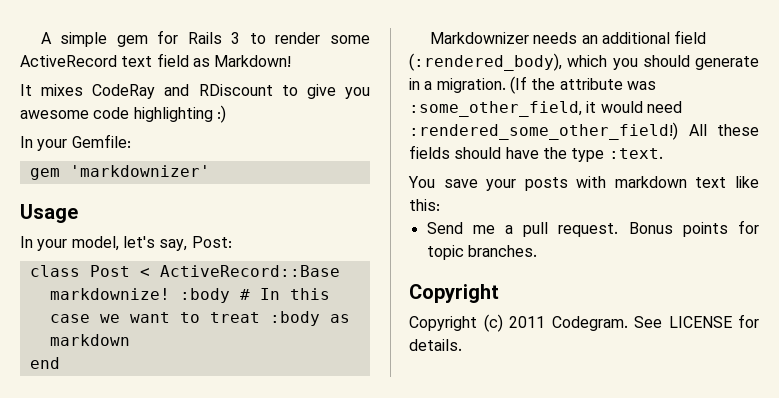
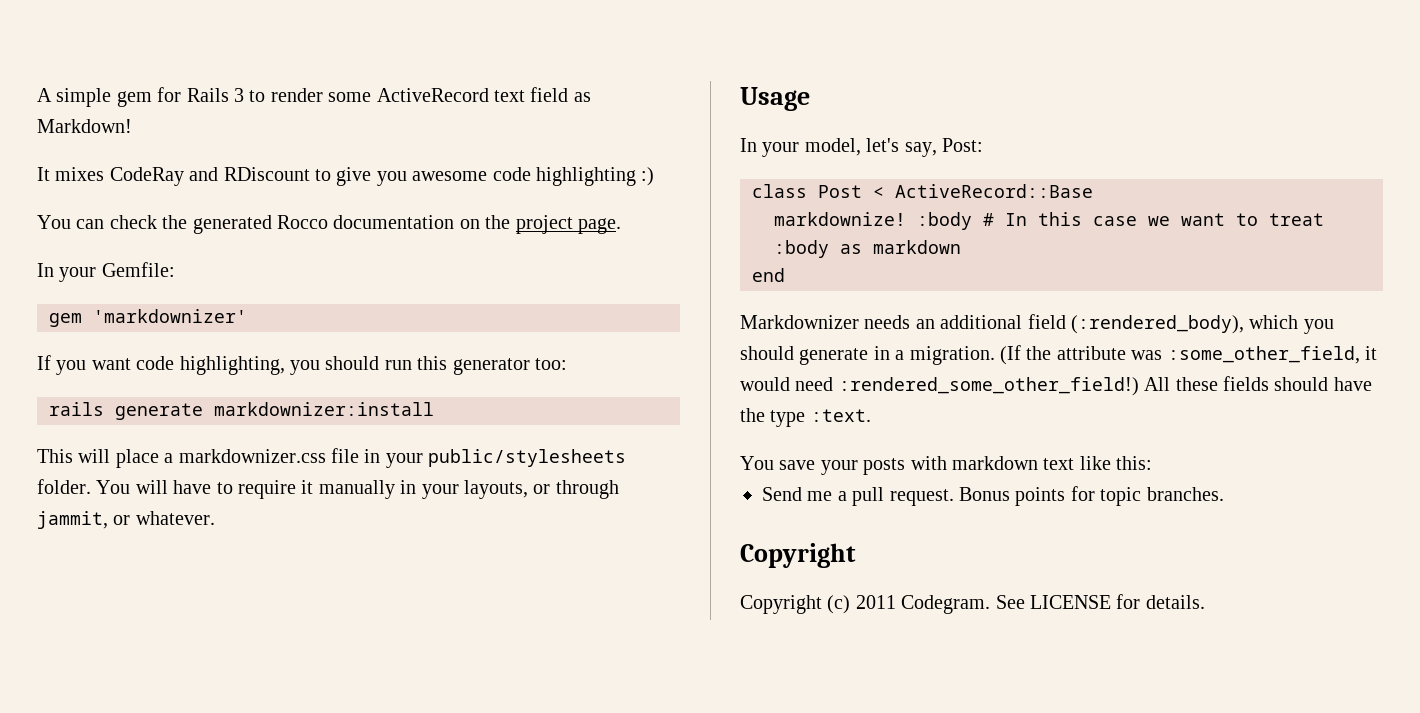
+ You can check the generated Rocco documentation on the project page.
+ If you want code highlighting, you should run this generator too:
+ rails generate markdownizer:install
+ This will place a markdownizer.css file in your public/stylesheets folder. You will have to require it manually in your layouts, or through jammit, or whatever.

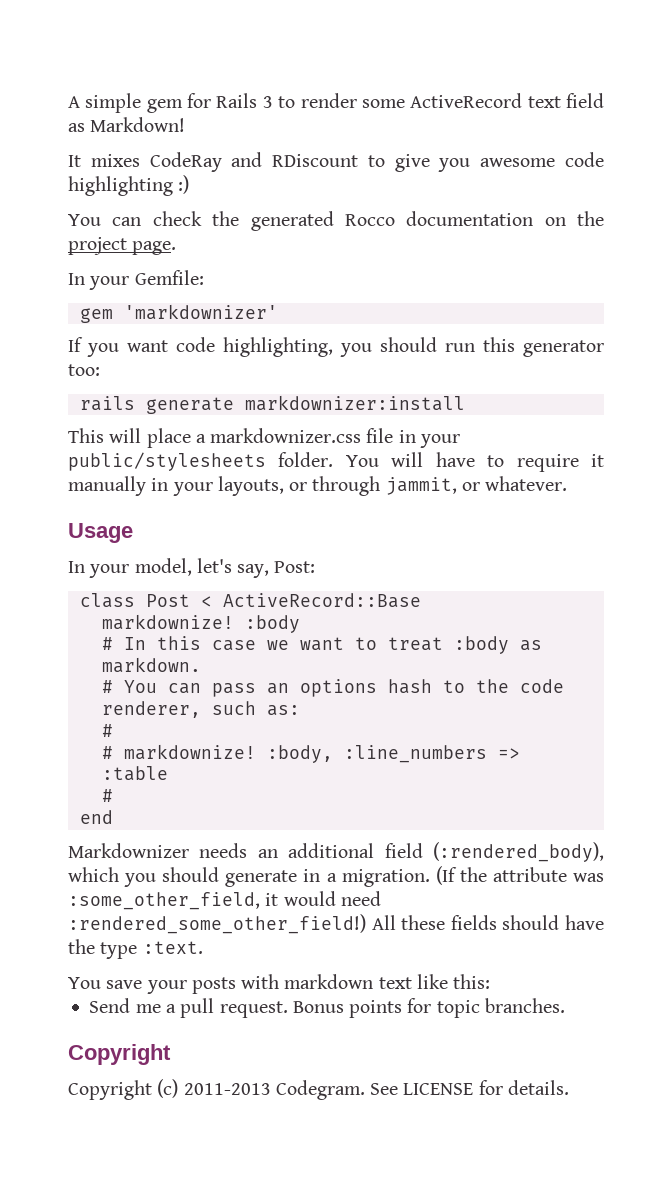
- markdownize! :body # In this case we want to treat :body as markdown
+ markdownize! :body
+ # In this case we want to treat :body as markdown.
+ # You can pass an options hash to the code renderer, such as:
+ #
+ # markdownize! :body, :line_numbers => :table
+ #
- Copyright (c) 2011 Codegram.
+ Copyright (c) 2011-2013 Codegram.

